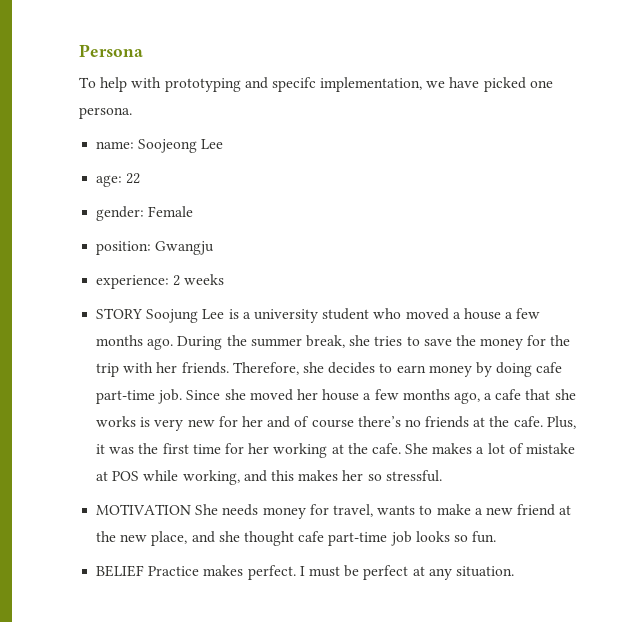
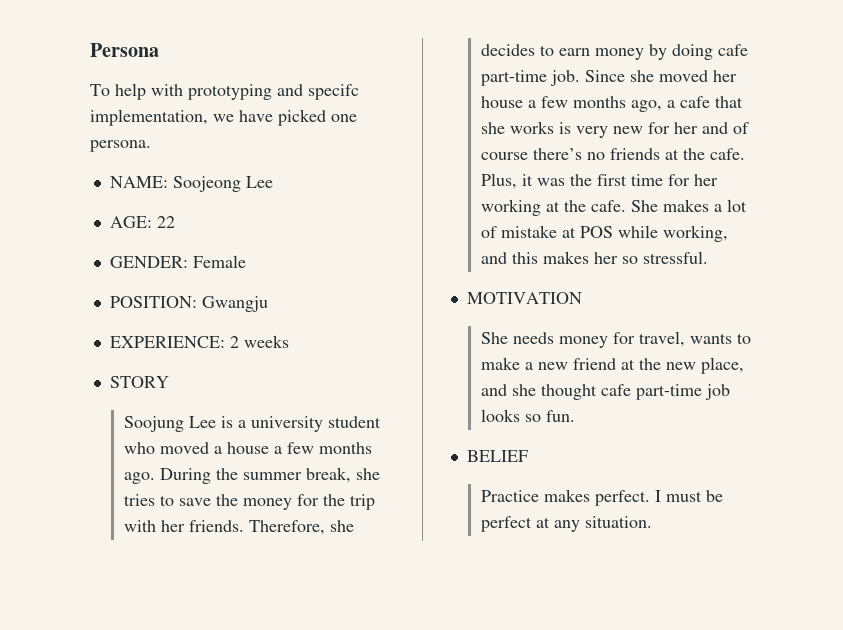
- name: Soojeong Lee
+ NAME: Soojeong Lee
- age: 22
+ AGE: 22
- gender: Female
+ GENDER: Female
- position: Gwangju
+ POSITION: Gwangju
- experience: 2 weeks
+ EXPERIENCE: 2 weeks
- STORY Soojung Lee is a university student who moved a house a few months ago.
+ STORY
+ Soojung Lee is a university student who moved a house a few months ago.
- MOTIVATION She needs money for travel, wants to make a new friend at the new place, and she thought cafe part-time job looks so fun.
+ MOTIVATION
+ She needs money for travel, wants to make a new friend at the new place, and she thought cafe part-time job looks so fun.
- BELIEF Practice makes perfect.
+ BELIEF
+ Practice makes perfect.

